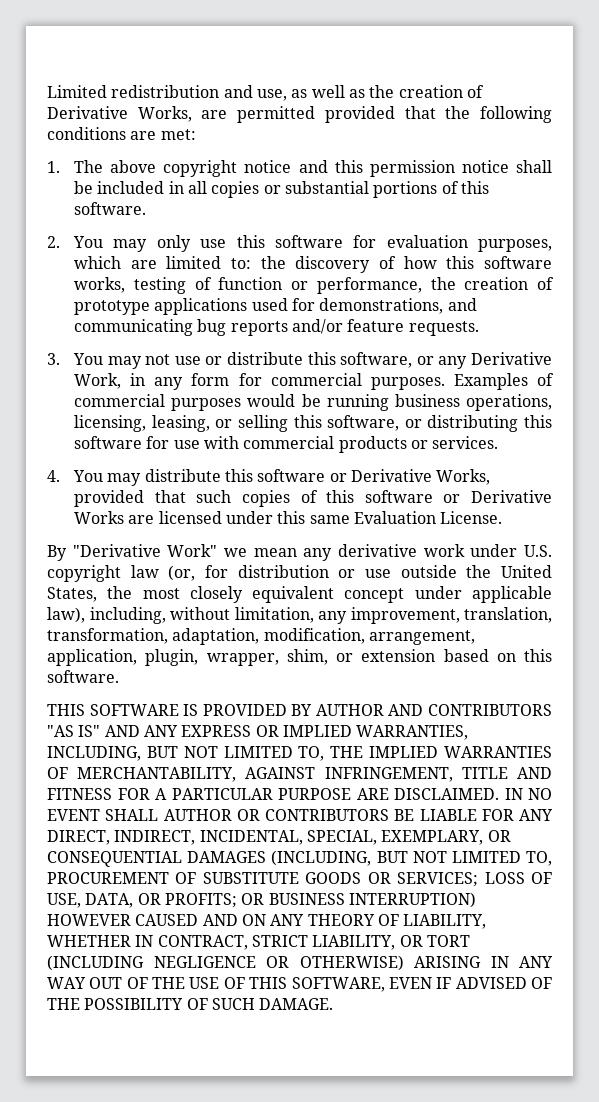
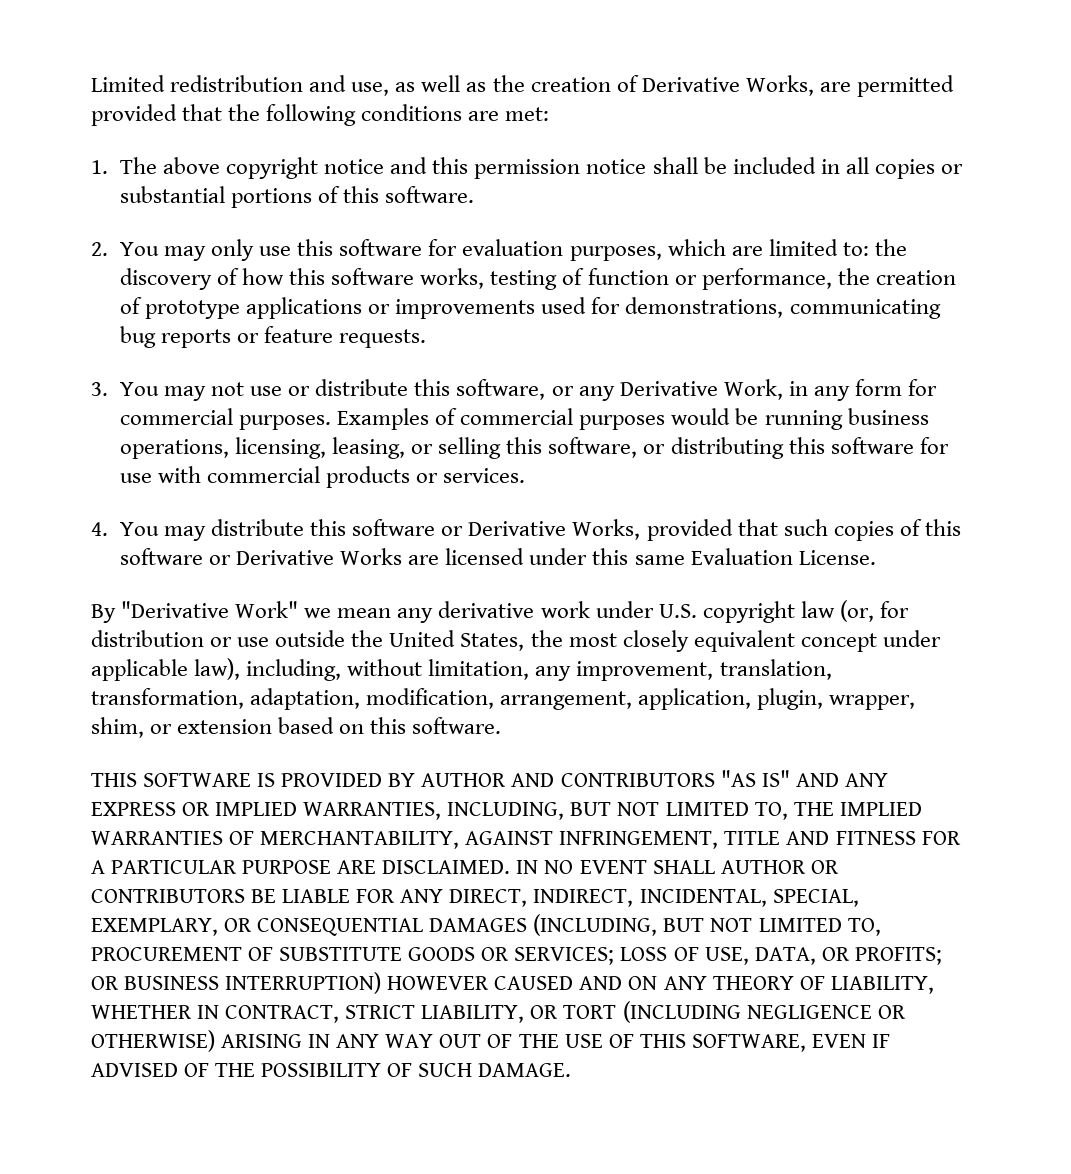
- 2. You may only use this software for evaluation purposes, which are limited to: the discovery of how this software works, testing of function or performance, the creation of prototype applications used for demonstrations, and communicating bug reports and/or feature requests.
+ 2. You may only use this software for evaluation purposes, which are limited to: the discovery of how this software works, testing of function or performance, the creation of prototype applications or improvements used for demonstrations, communicating bug reports or feature requests.

